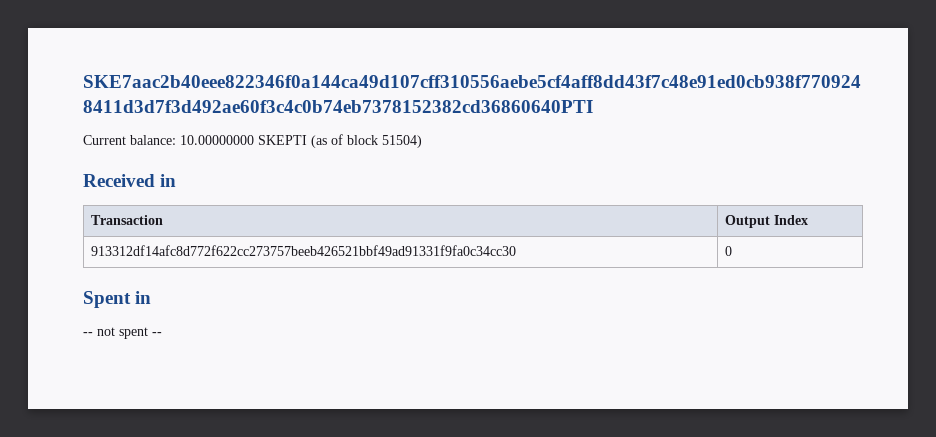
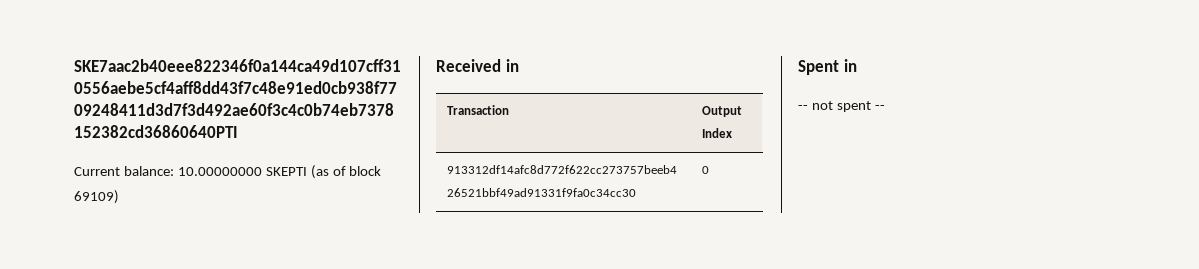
- Current balance: 10.00000000 SKEPTI (as of block 51504)
+ Current balance: 10.00000000 SKEPTI (as of block 69109)

